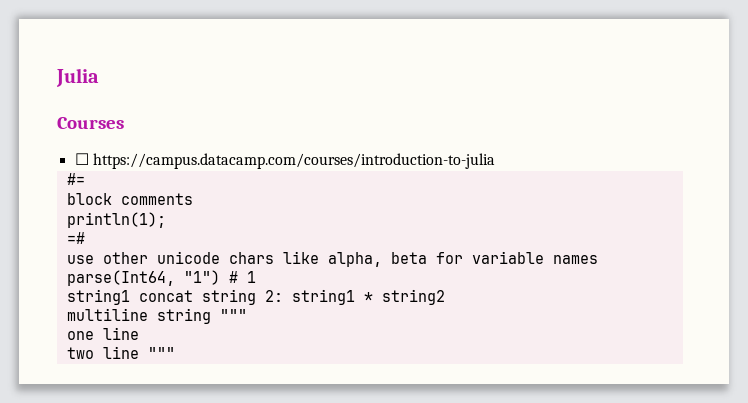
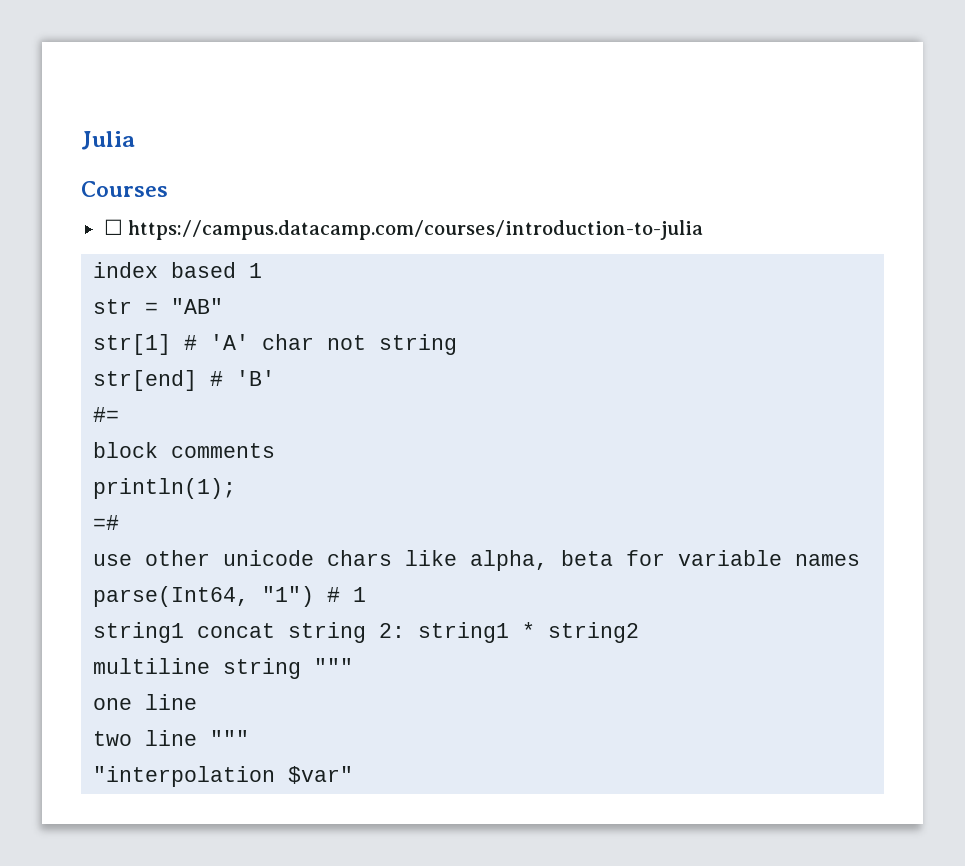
+ index based 1
+ str = "AB"
+ str[1] # 'A' char not string
+ str[end] # 'B'
+ "interpolation $var"

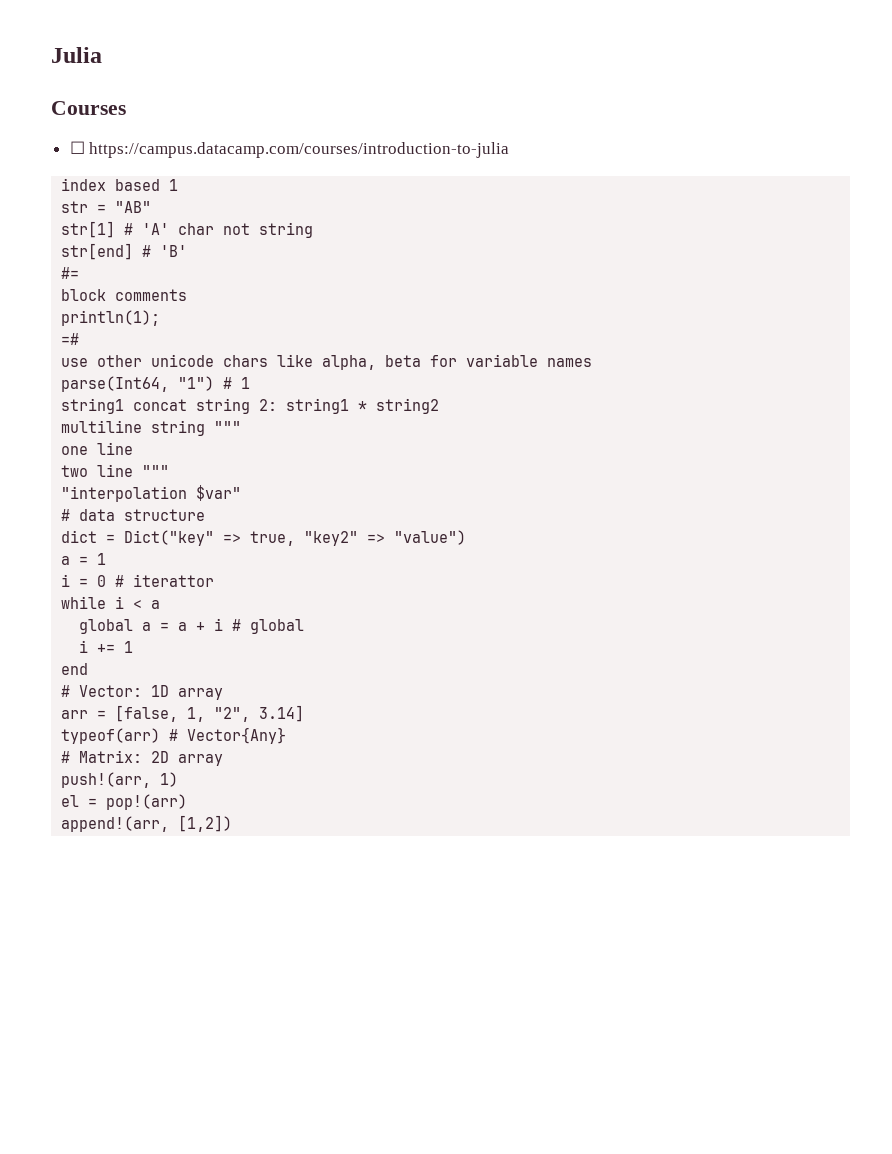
+ # data structure
+ dict = Dict("key" => true, "key2" => "value")
+ a = 1
+ i = 0 # iterattor
+ while i < a
+ global a = a + i # global
+ i += 1
+ end
+ # Vector: 1D array
+ arr = [false, 1, "2", 3.14]
+ typeof(arr) # Vector{Any}
+ # Matrix: 2D array
+ push!(arr, 1)
+ el = pop!(arr)
+ append!(arr, [1,2])

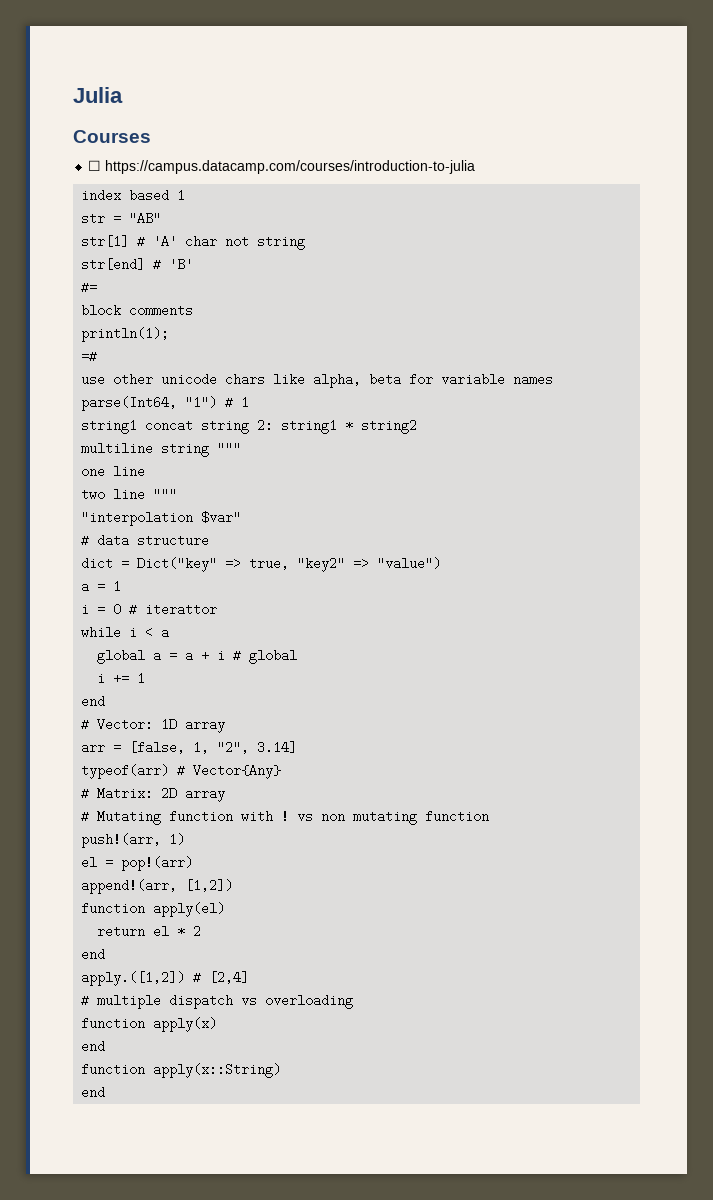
+ # Mutating function with ! vs non mutating function
+ function apply(el)
+ return el * 2
+ end
+ apply.([1,2]) # [2,4]
+ # multiple dispatch vs overloading
+ function apply(x)
+ end
+ function apply(x::String)
+ end

